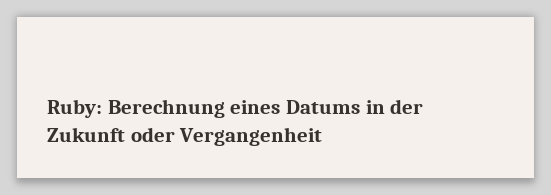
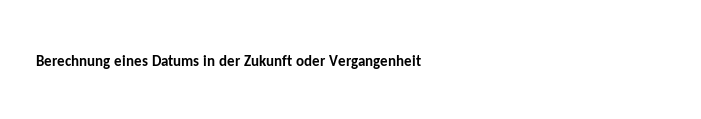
- Ruby: Berechnung eines Datums in der Zukunft oder Vergangenheit
+ Berechnung eines Datums in der Zukunft oder Vergangenheit

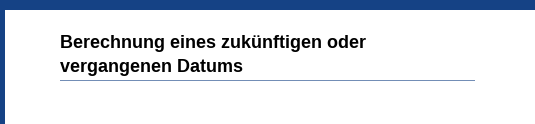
- Berechnung eines Datums in der Zukunft oder Vergangenheit
+ Berechnung eines zukünftigen oder vergangenen Datums

